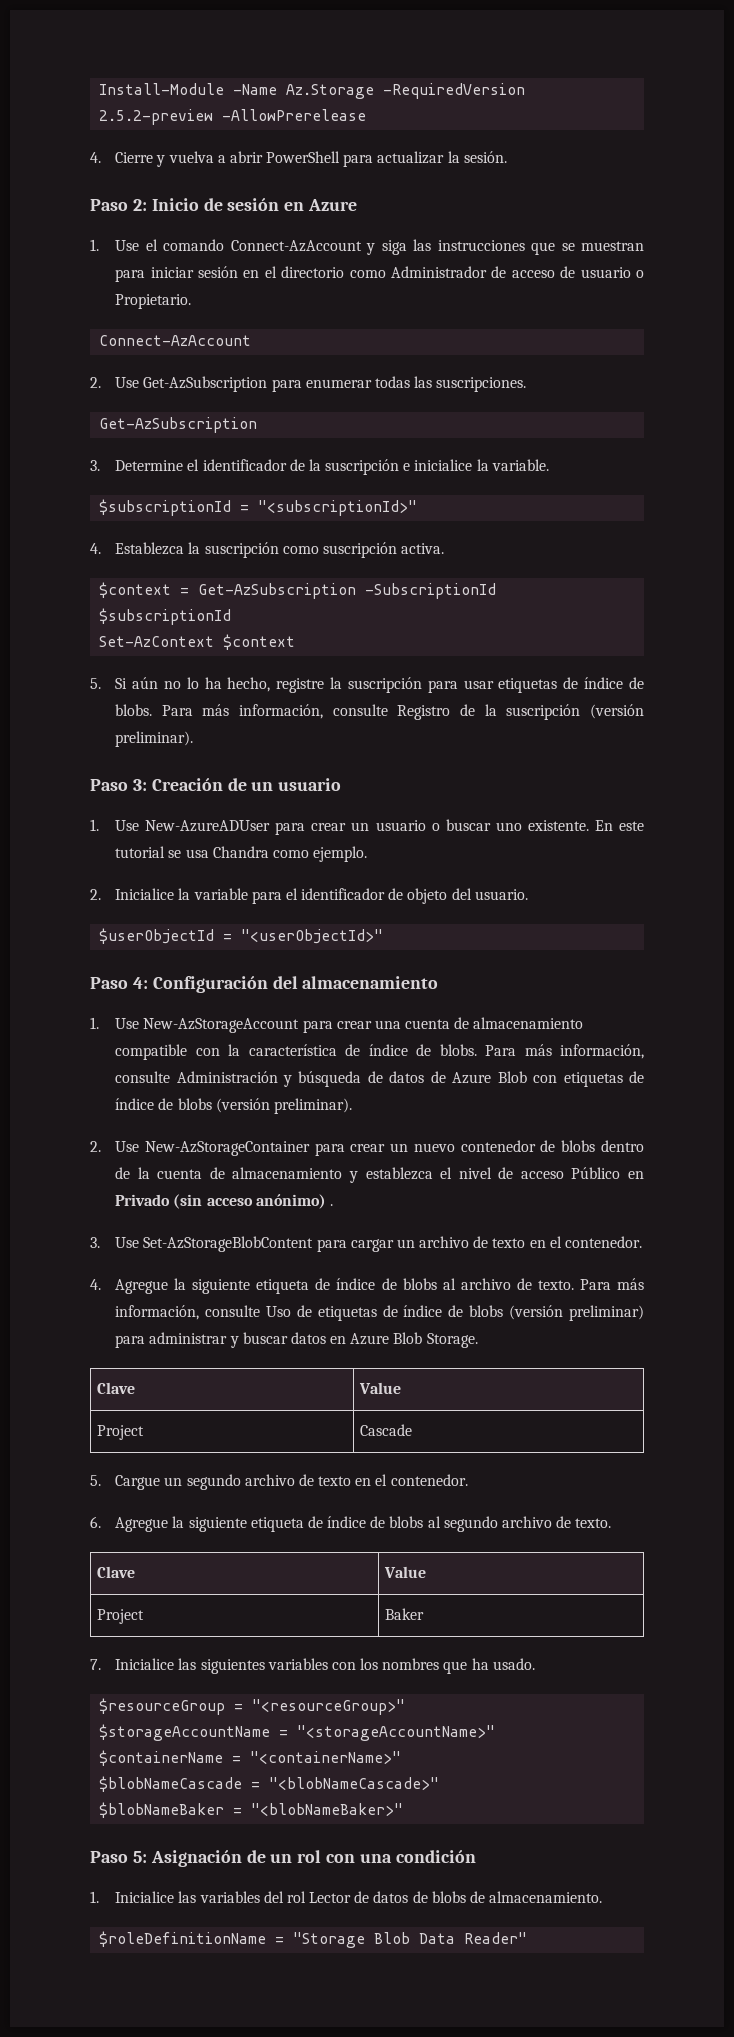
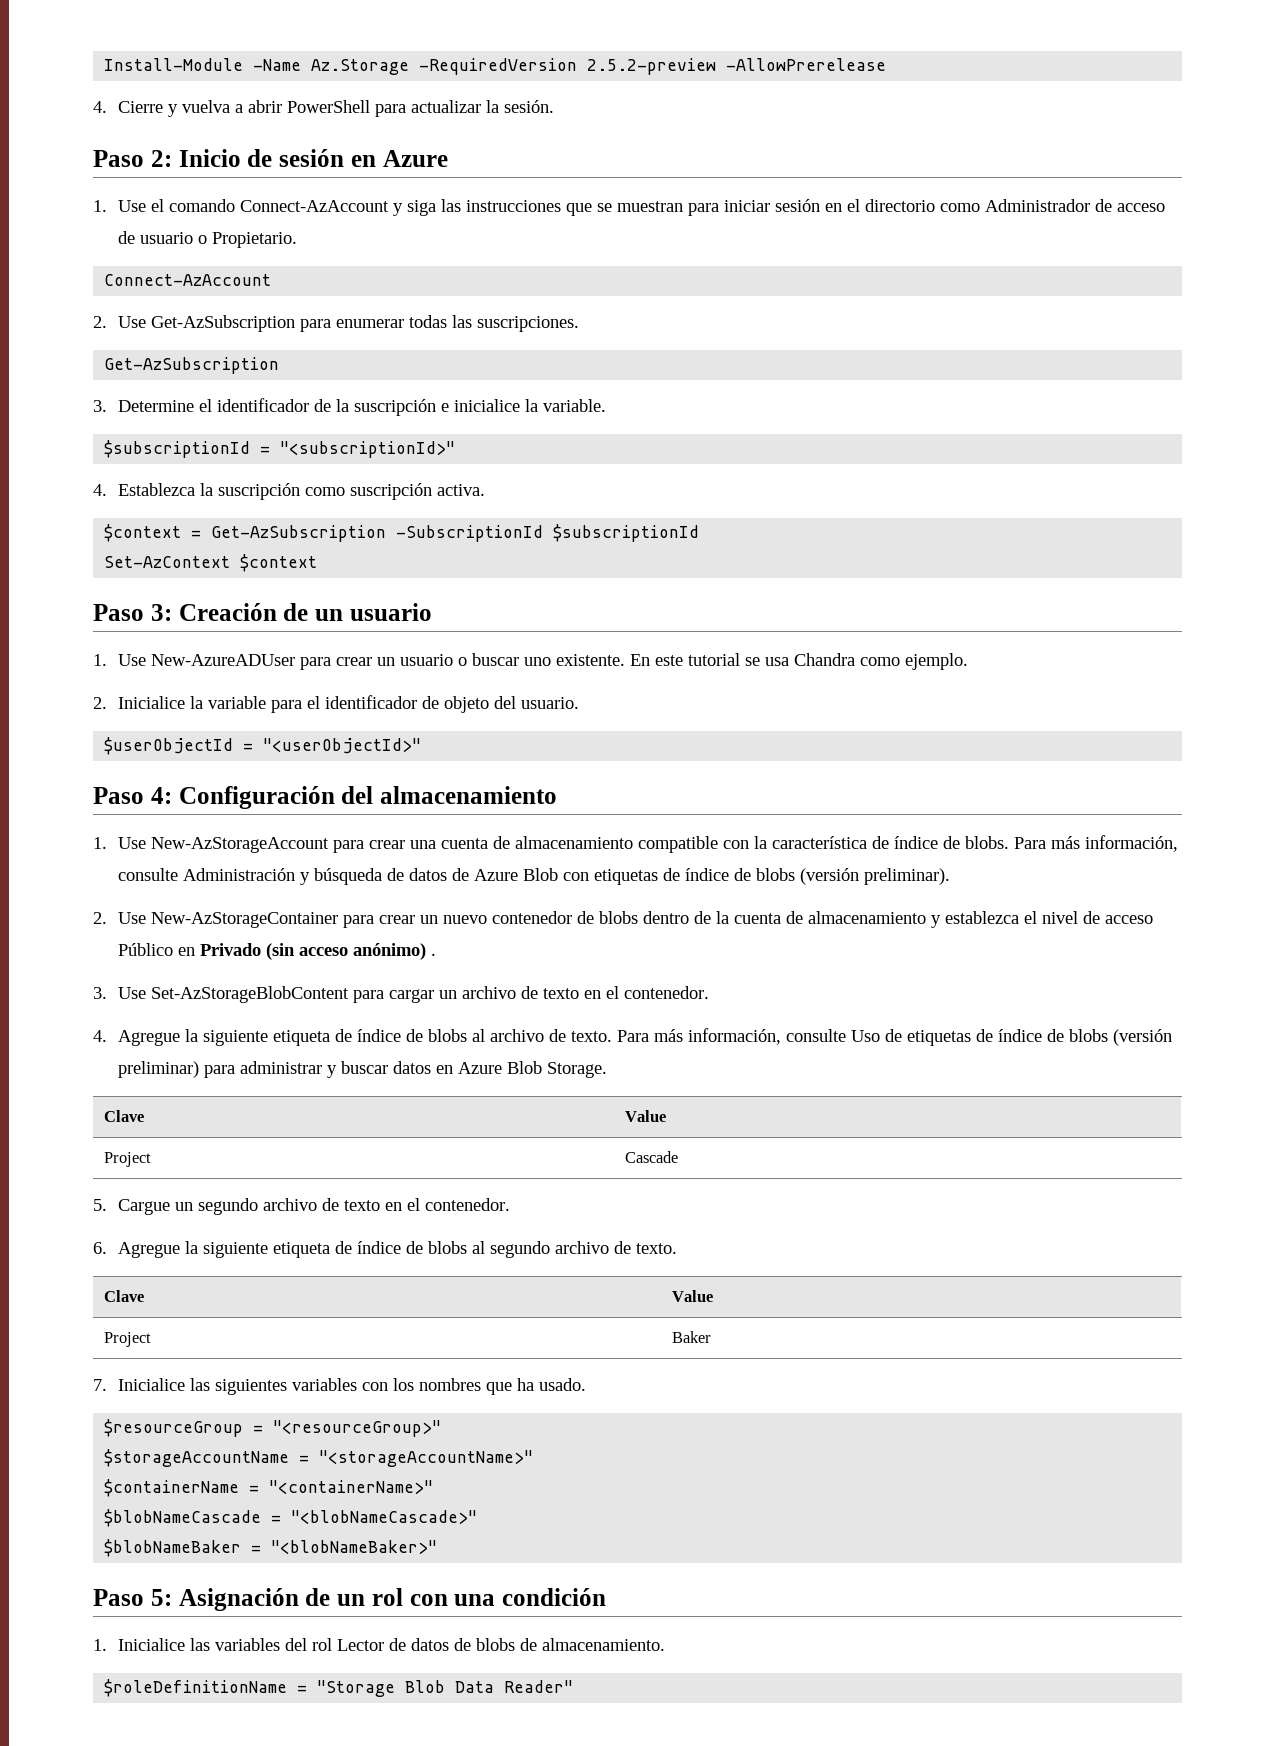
- 5. Si aún no lo ha hecho, registre la suscripción para usar etiquetas de índice de blobs. Para más información, consulte Registro de la suscripción (versión preliminar).

